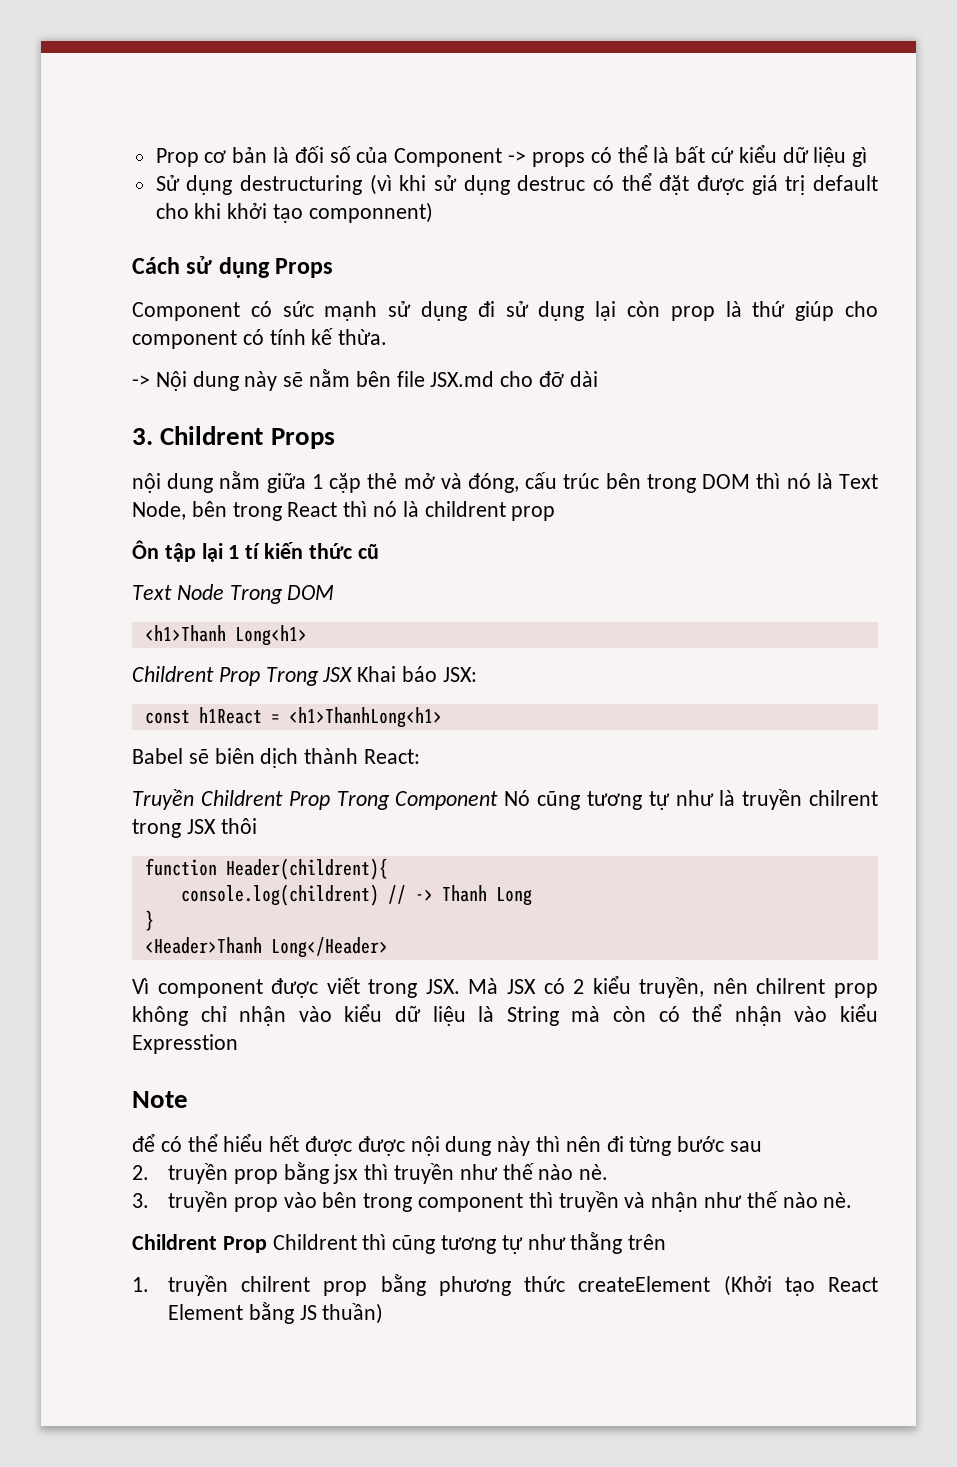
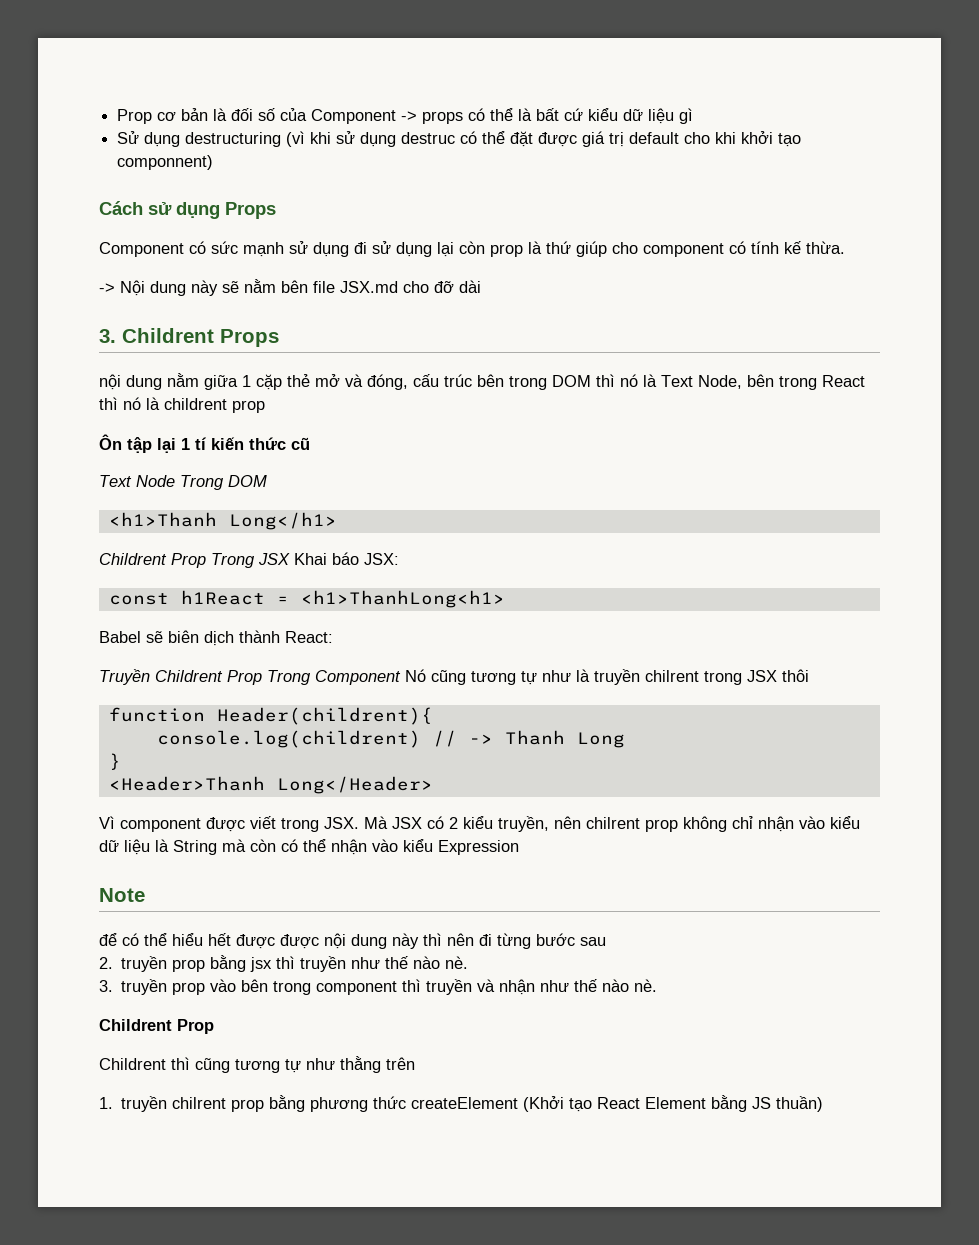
- <h1>Thanh Long<h1>
+ <h1>Thanh Long</h1>
- Vì component được viết trong JSX. Mà JSX có 2 kiểu truyền, nên chilrent prop không chỉ nhận vào kiểu dữ liệu là String mà còn có thể nhận vào kiểu Expresstion
+ Vì component được viết trong JSX. Mà JSX có 2 kiểu truyền, nên chilrent prop không chỉ nhận vào kiểu dữ liệu là String mà còn có thể nhận vào kiểu Expression
  3. truyền prop vào bên trong component thì truyền và nhận như thế nào nè.
- Childrent Prop Childrent thì cũng tương tự như thằng trên
+ Childrent Prop
+ Childrent thì cũng tương tự như thằng trên

